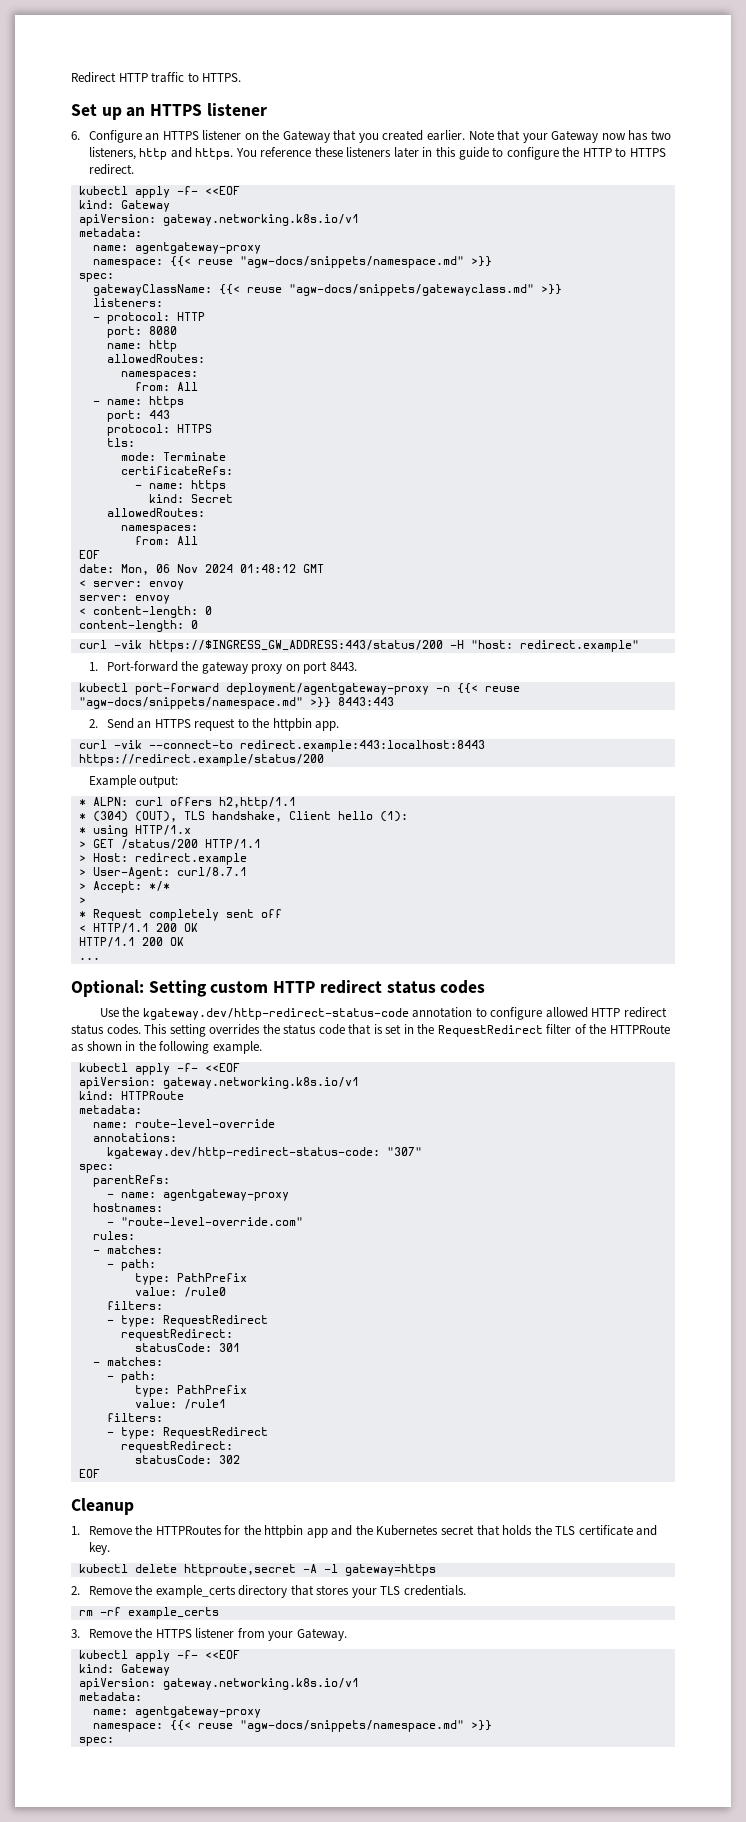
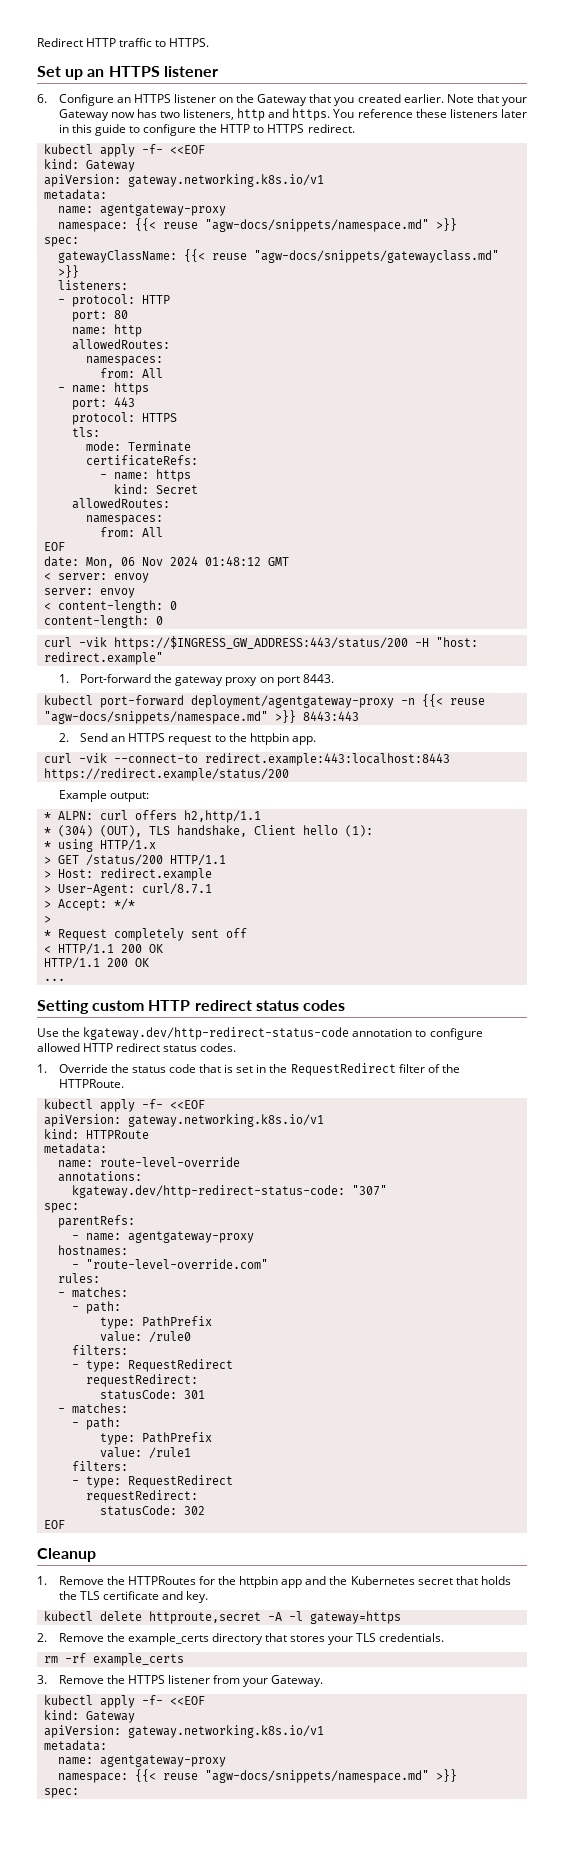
- port: 8080
+ port: 80
- Optional: Setting custom HTTP redirect status codes
+ Setting custom HTTP redirect status codes
- Use the kgateway.dev/http-redirect-status-code annotation to configure allowed HTTP redirect status codes. This setting overrides the status code that is set in the RequestRedirect filter of the HTTPRoute as shown in the following example.
+ Use the kgateway.dev/http-redirect-status-code annotation to configure allowed HTTP redirect status codes.
+ 1. Override the status code that is set in the RequestRedirect filter of the HTTPRoute.

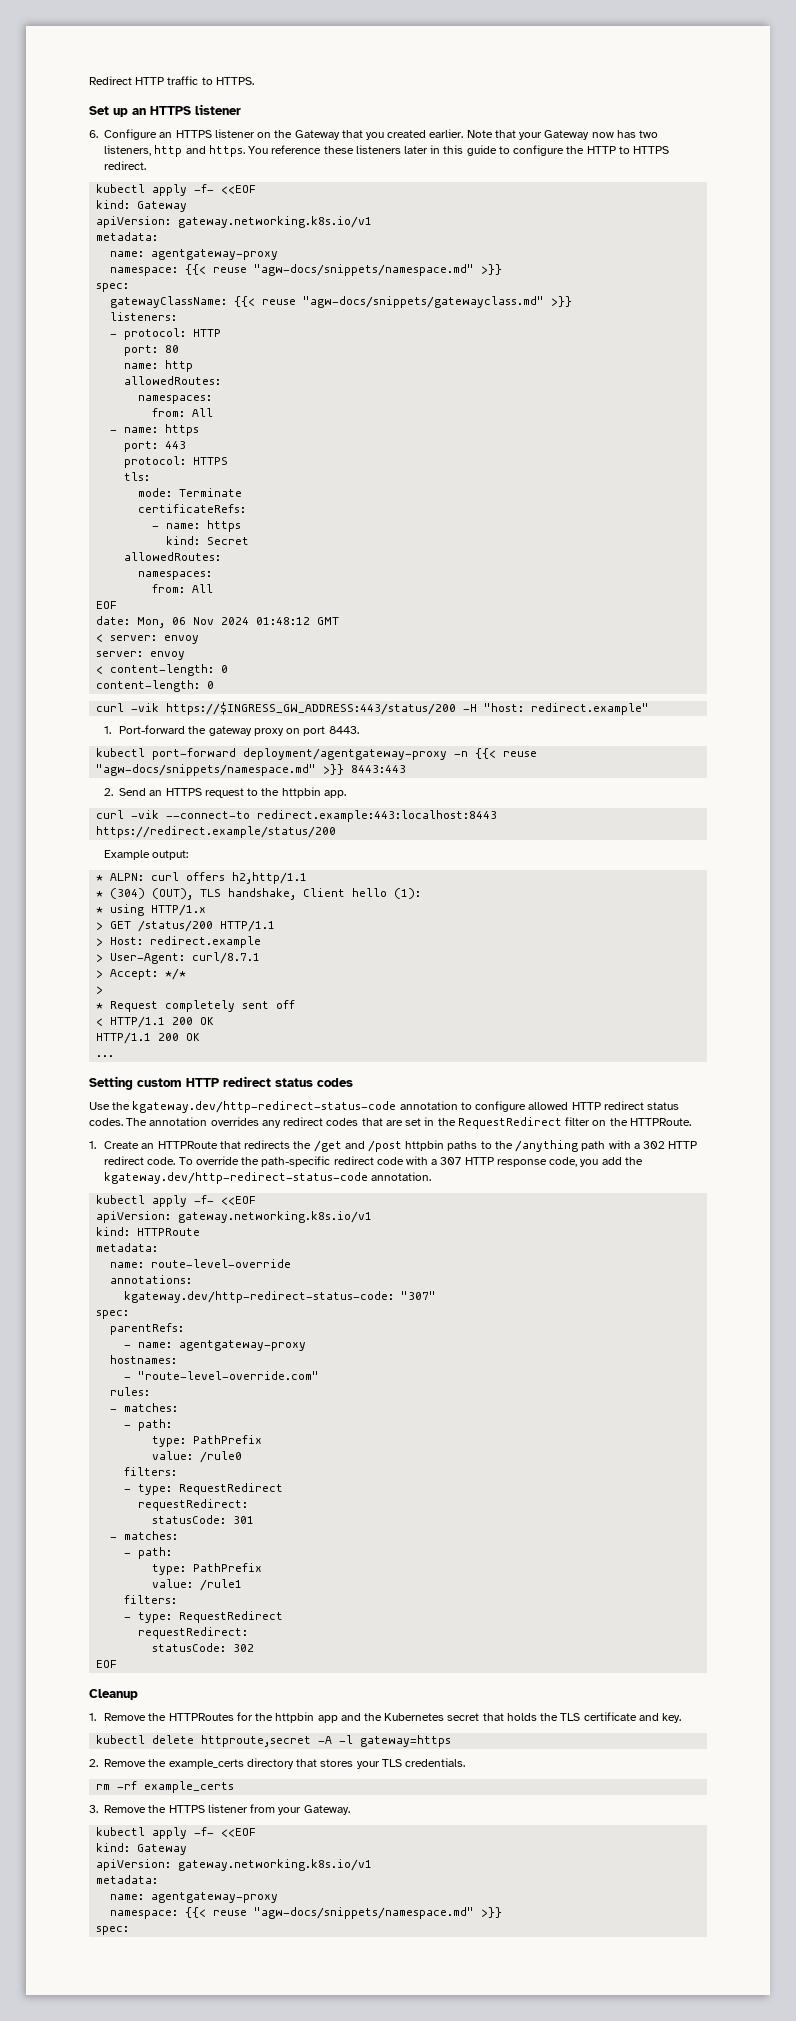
- Use the kgateway.dev/http-redirect-status-code annotation to configure allowed HTTP redirect status codes.
- 1. Override the status code that is set in the RequestRedirect filter of the HTTPRoute.
+ Use the kgateway.dev/http-redirect-status-code annotation to configure allowed HTTP redirect status codes. The annotation overrides any redirect codes that are set in the RequestRedirect filter on the HTTPRoute.
+ 1. Create an HTTPRoute that redirects the /get and /post httpbin paths to the /anything path with a 302 HTTP redirect code. To override the path-specific redirect code with a 307 HTTP response code, you add the kgateway.dev/http-redirect-status-code annotation.

